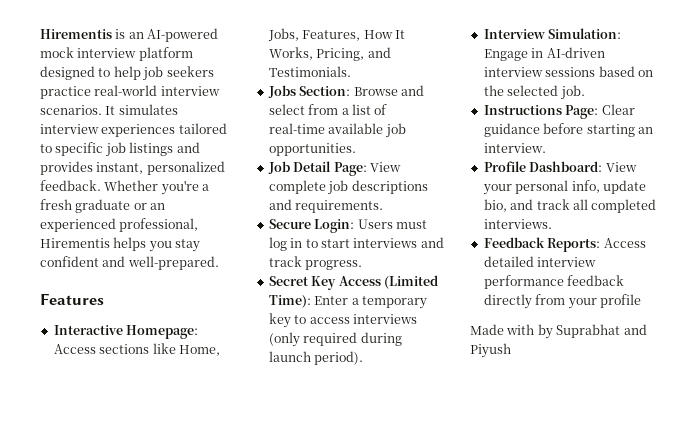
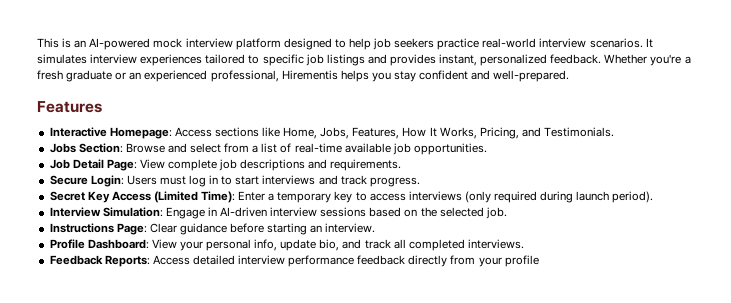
- Hirementis is an AI-powered mock interview platform designed to help job seekers practice real-world interview scenarios.
+ This is an AI-powered mock interview platform designed to help job seekers practice real-world interview scenarios.
- Made with by Suprabhat and Piyush

